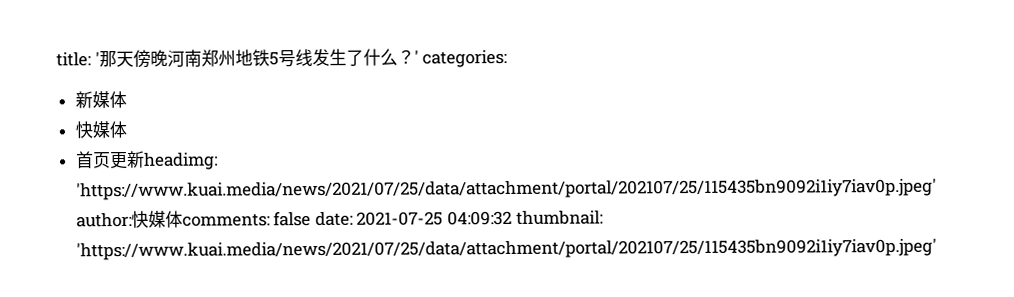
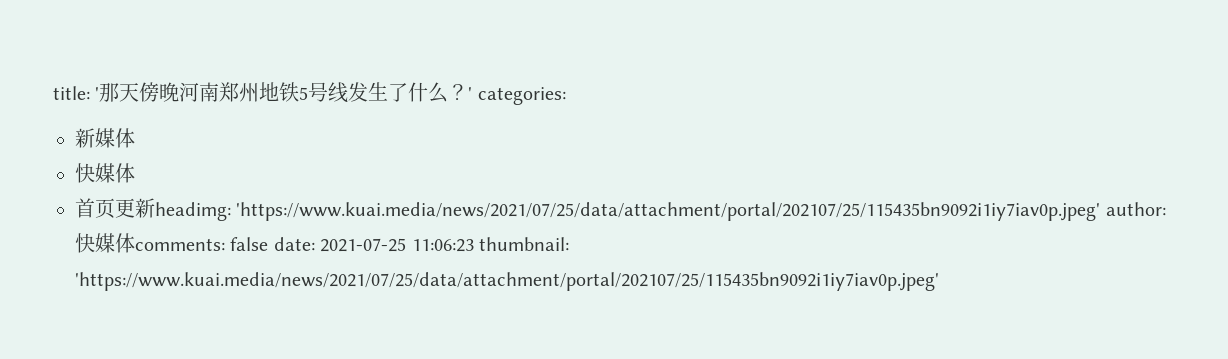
- 首页更新headimg: 'https://www.kuai.media/news/2021/07/25/data/attachment/portal/202107/25/115435bn9092i1iy7iav0p.jpeg' author:快媒体comments: false date: 2021-07-25 04:09:32 thumbnail: 'https://www.kuai.media/news/2021/07/25/data/attachment/portal/202107/25/115435bn9092i1iy7iav0p.jpeg'
+ 首页更新headimg: 'https://www.kuai.media/news/2021/07/25/data/attachment/portal/202107/25/115435bn9092i1iy7iav0p.jpeg' author:快媒体comments: false date: 2021-07-25 11:06:23 thumbnail: 'https://www.kuai.media/news/2021/07/25/data/attachment/portal/202107/25/115435bn9092i1iy7iav0p.jpeg'

